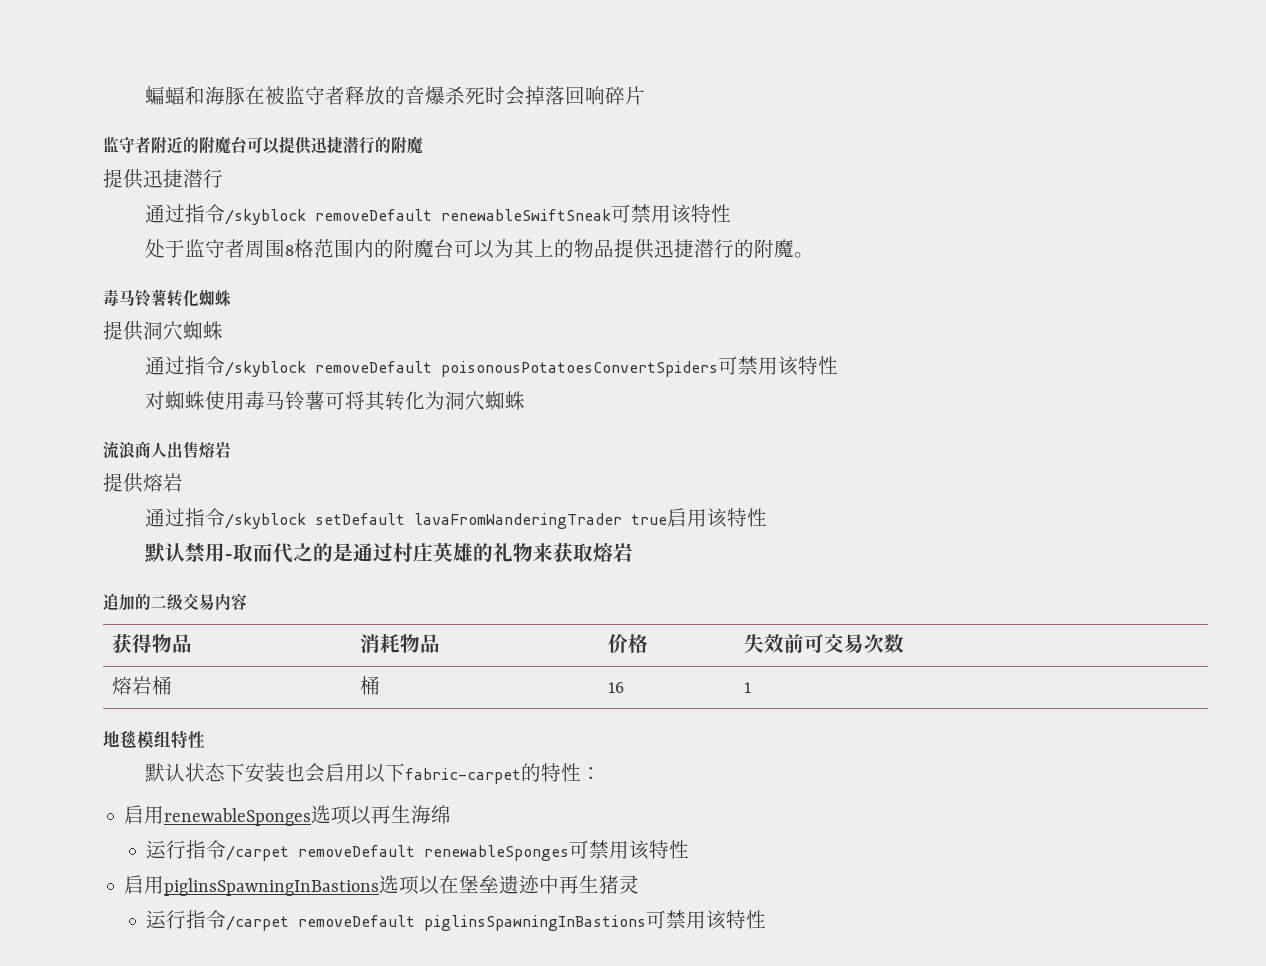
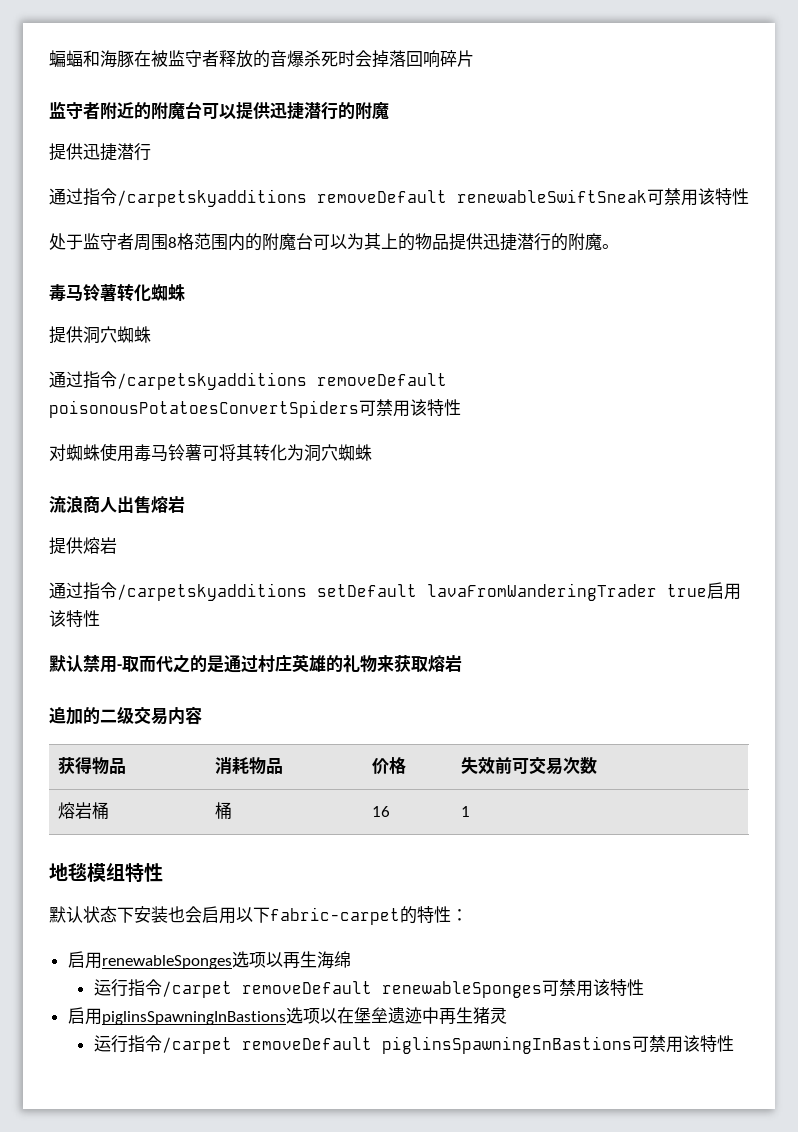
- 通过指令/skyblock removeDefault renewableSwiftSneak可禁用该特性
+ 通过指令/carpetskyadditions removeDefault renewableSwiftSneak可禁用该特性
- 通过指令/skyblock removeDefault poisonousPotatoesConvertSpiders可禁用该特性
+ 通过指令/carpetskyadditions removeDefault poisonousPotatoesConvertSpiders可禁用该特性
- 通过指令/skyblock setDefault lavaFromWanderingTrader true启用该特性
+ 通过指令/carpetskyadditions setDefault lavaFromWanderingTrader true启用该特性

